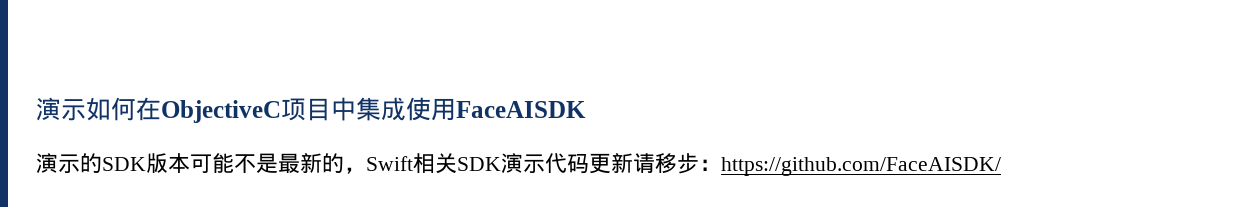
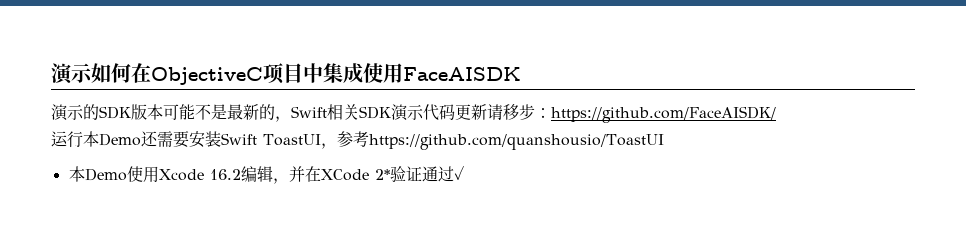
+ 运行本Demo还需要安装Swift ToastUI，参考https://github.com/quanshousio/ToastUI
+ 本Demo使用Xcode 16.2编辑，并在XCode 2*验证通过✓

